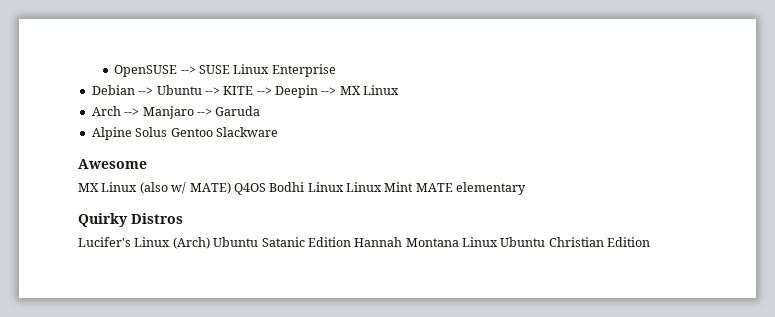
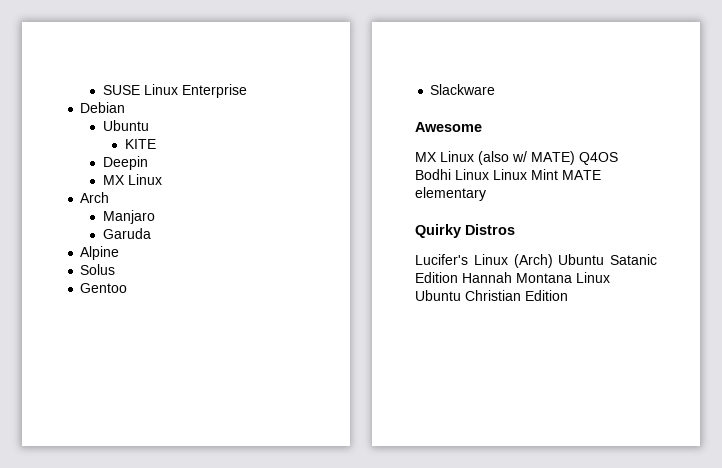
- OpenSUSE --> SUSE Linux Enterprise
+ SUSE Linux Enterprise
- Debian --> Ubuntu --> KITE --> Deepin --> MX Linux
+ Debian
+ Ubuntu
+ KITE
+ Deepin
+ MX Linux
- Arch --> Manjaro --> Garuda
+ Arch
+ Manjaro
+ Garuda
- Alpine Solus Gentoo Slackware
+ Alpine
+ Solus
+ Gentoo
+ Slackware

